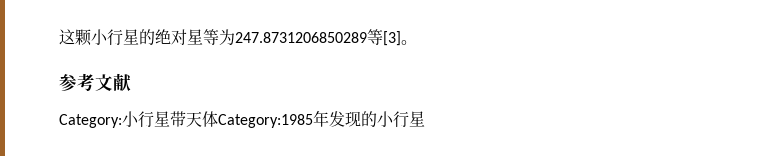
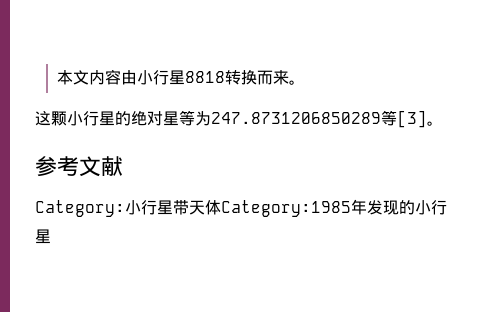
+ 本文内容由小行星8818转换而来。

